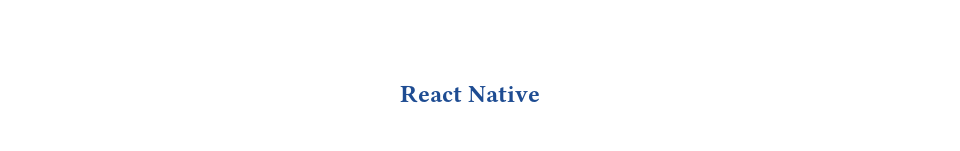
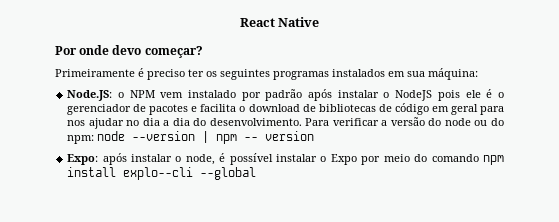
+ Por onde devo começar?
+ Primeiramente é preciso ter os seguintes programas instalados em sua máquina:
+ Node.JS: o NPM vem instalado por padrão após instalar o NodeJS pois ele é o gerenciador de pacotes e facilita o download de bibliotecas de código em geral para nos ajudar no dia a dia do desenvolvimento. Para verificar a versão do node ou do npm: node --version | npm -- version
+ Expo: após instalar o node, é possível instalar o Expo por meio do comando npm install explo--cli --global

